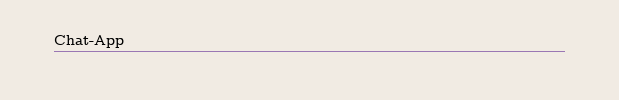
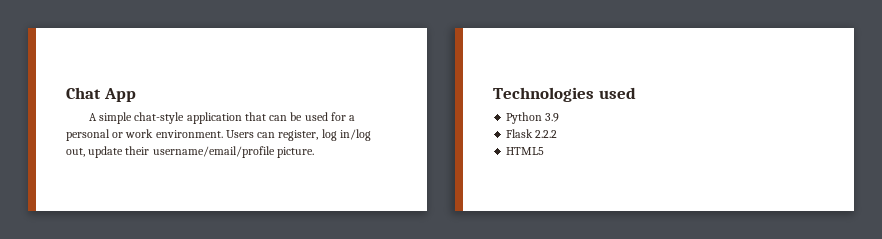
- Chat-App
+ Chat App
+ A simple chat-style application that can be used for a personal or work environment. Users can register, log in/log out, update their username/email/profile picture.
+ Technologies used
+ Python 3.9
+ Flask 2.2.2
+ HTML5

